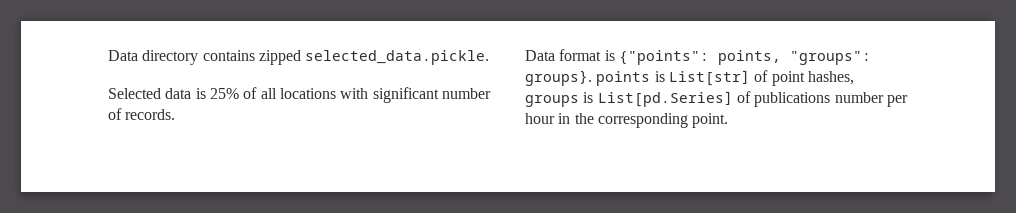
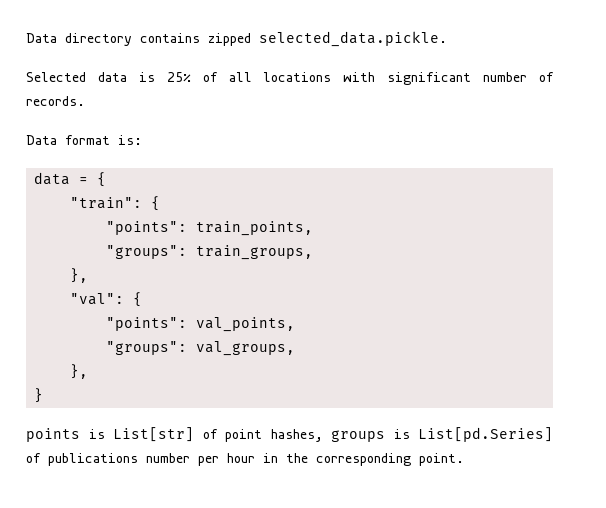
- Data format is {"points": points, "groups": groups}. points is List[str] of point hashes, groups is List[pd.Series] of publications number per hour in the corresponding point.
+ Data format is:
+ data = {
+ "train": {
+ "points": train_points,
+ "groups": train_groups,
+ },
+ "val": {
+ "points": val_points,
+ "groups": val_groups,
+ },
+ }
+ points is List[str] of point hashes, groups is List[pd.Series] of publications number per hour in the corresponding point.

